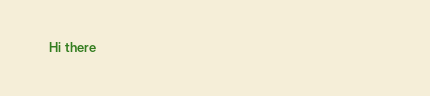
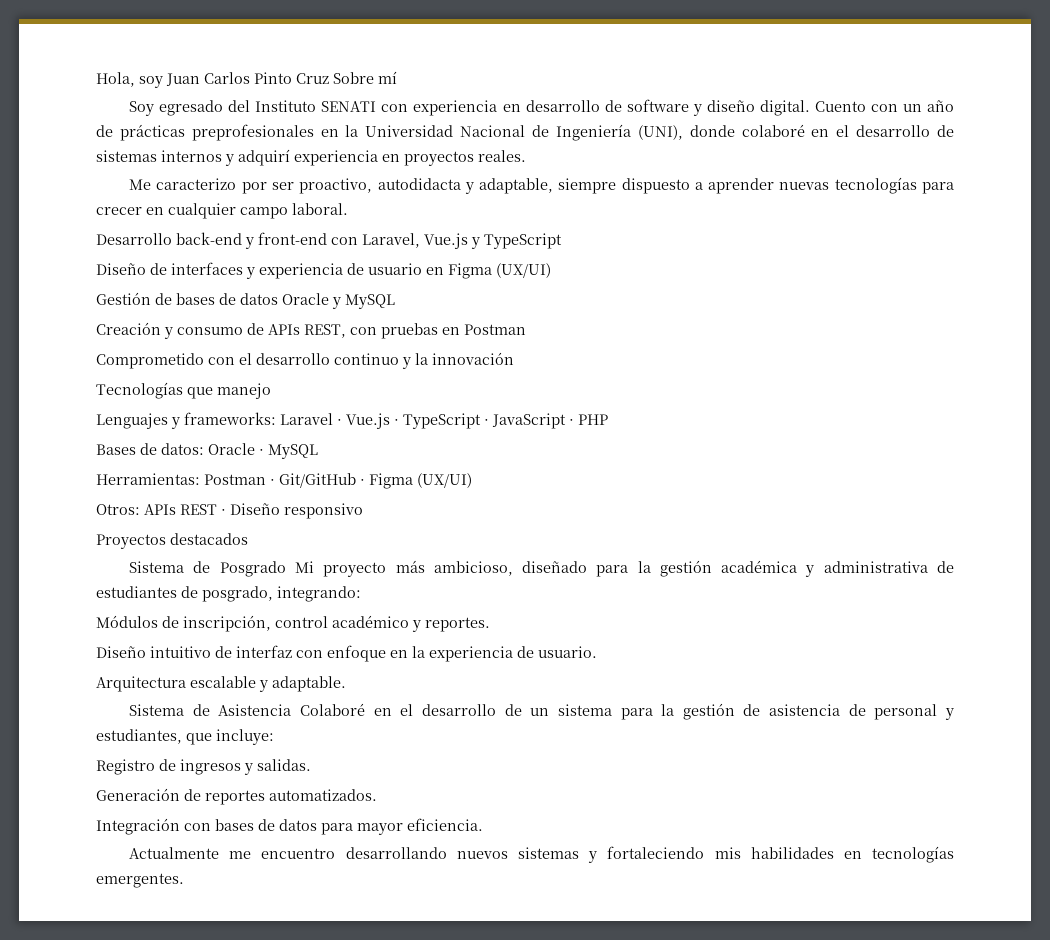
- Hi there
+ Hola, soy Juan Carlos Pinto Cruz Sobre mí
+ Soy egresado del Instituto SENATI con experiencia en desarrollo de software y diseño digital. Cuento con un año de prácticas preprofesionales en la Universidad Nacional de Ingeniería (UNI), donde colaboré en el desarrollo de sistemas internos y adquirí experiencia en proyectos reales.
+ Me caracterizo por ser proactivo, autodidacta y adaptable, siempre dispuesto a aprender nuevas tecnologías para crecer en cualquier campo laboral.
+ Desarrollo back-end y front-end con Laravel, Vue.js y TypeScript
+ Diseño de interfaces y experiencia de usuario en Figma (UX/UI)
+ Gestión de bases de datos Oracle y MySQL
+ Creación y consumo de APIs REST, con pruebas en Postman
+ Comprometido con el desarrollo continuo y la innovación
+ Tecnologías que manejo
+ Lenguajes y frameworks: Laravel · Vue.js · TypeScript · JavaScript · PHP
+ Bases de datos: Oracle · MySQL
+ Herramientas: Postman · Git/GitHub · Figma (UX/UI)
+ Otros: APIs REST · Diseño responsivo
+ Proyectos destacados
+ Sistema de Posgrado Mi proyecto más ambicioso, diseñado para la gestión académica y administrativa de estudiantes de posgrado, integrando:
+ Módulos de inscripción, control académico y reportes.
+ Diseño intuitivo de interfaz con enfoque en la experiencia de usuario.
+ Arquitectura escalable y adaptable.
+ Sistema de Asistencia Colaboré en el desarrollo de un sistema para la gestión de asistencia de personal y estudiantes, que incluye:
+ Registro de ingresos y salidas.
+ Generación de reportes automatizados.
+ Integración con bases de datos para mayor eficiencia.
+ Actualmente me encuentro desarrollando nuevos sistemas y fortaleciendo mis habilidades en tecnologías emergentes.

